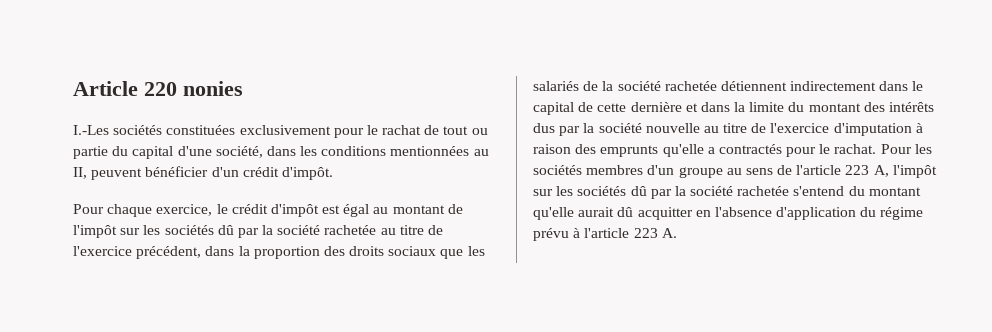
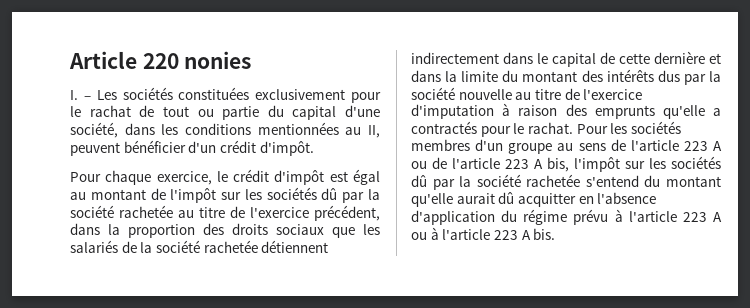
- I.-Les sociétés constituées exclusivement pour le rachat de tout ou partie du capital d'une société, dans les conditions mentionnées au II, peuvent bénéficier d'un crédit d'impôt.
+ I. – Les sociétés constituées exclusivement pour le rachat de tout ou partie du capital d'une société, dans les conditions mentionnées au II, peuvent bénéficier d'un crédit d'impôt.
- Pour les sociétés membres d'un groupe au sens de l'article 223 A, l'impôt sur les sociétés dû par la société rachetée s'entend du montant qu'elle aurait dû acquitter en l'absence d'application du régime prévu à l'article 223 A.
+ Pour les sociétés membres d'un groupe au sens de l'article 223 A ou de l'article 223 A bis, l'impôt sur les sociétés dû par la société rachetée s'entend du montant qu'elle aurait dû acquitter en l'absence d'application du régime prévu à l'article 223 A ou à l'article 223 A bis.

